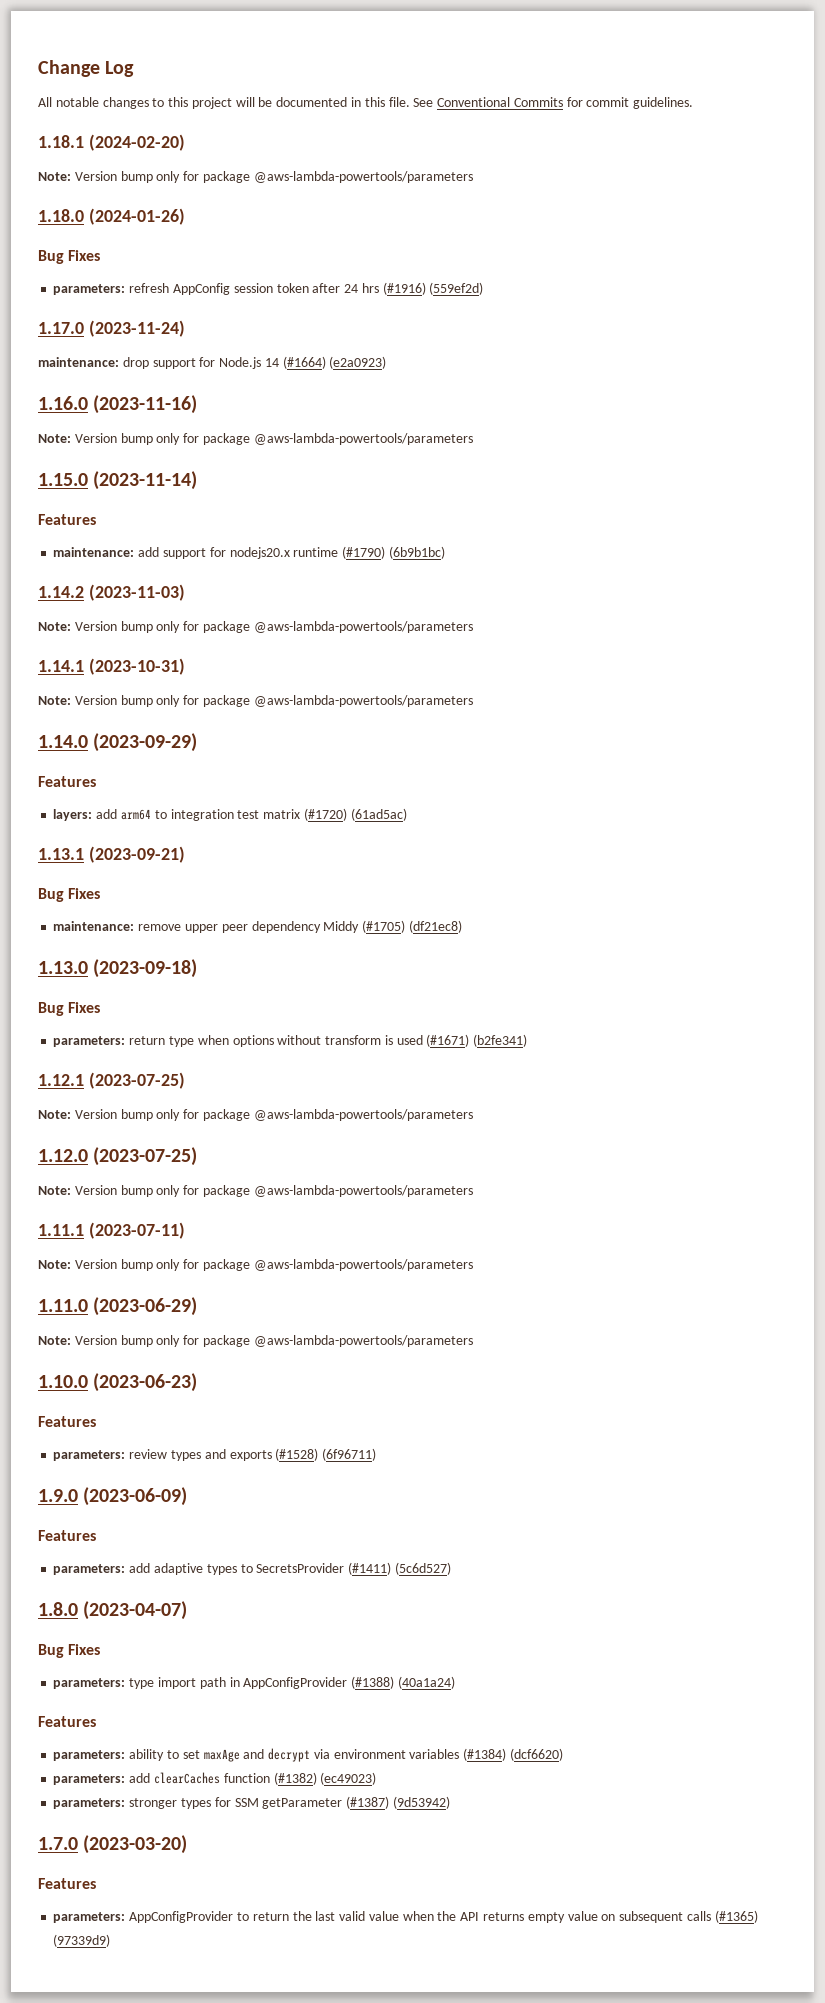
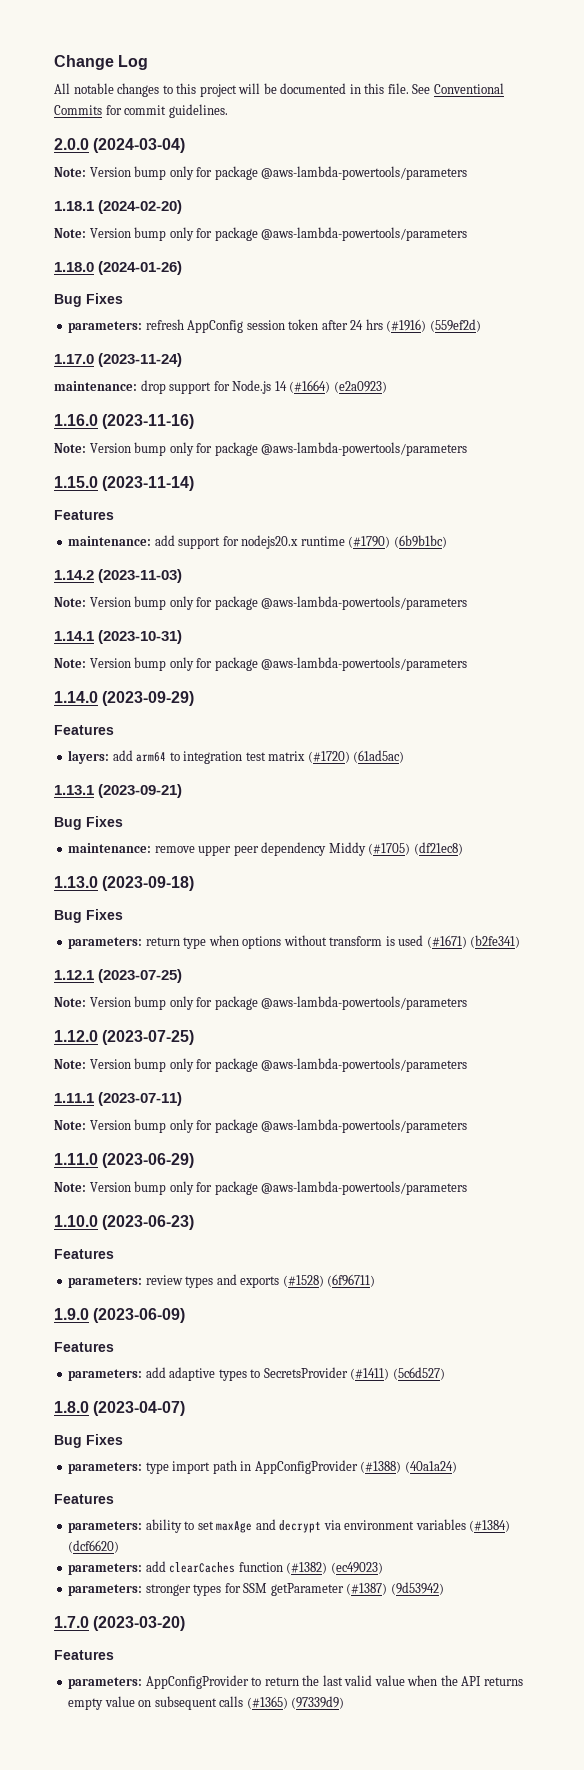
+ 2.0.0 (2024-03-04)
+ Note: Version bump only for package @aws-lambda-powertools/parameters

